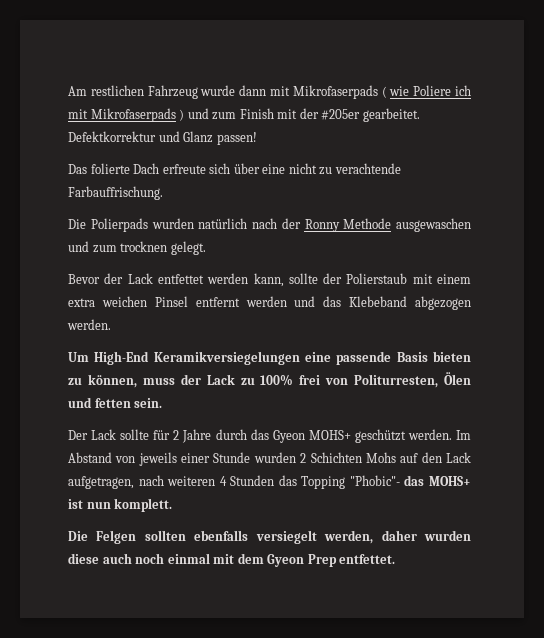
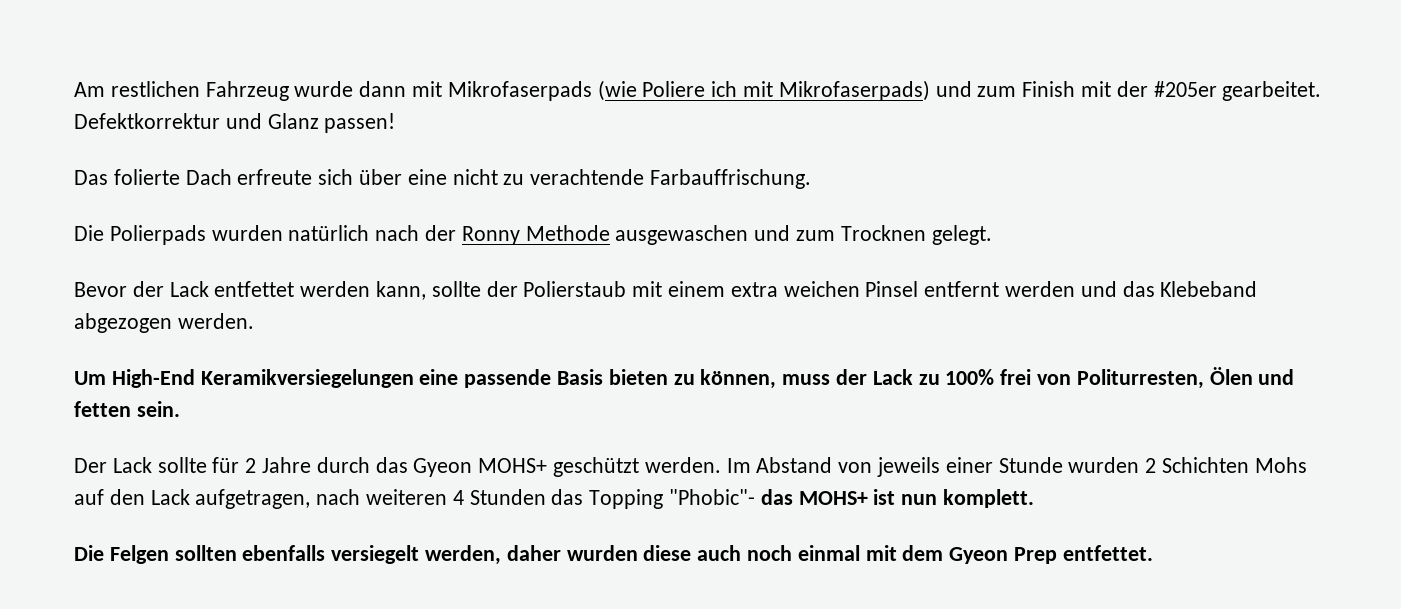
- Am restlichen Fahrzeug wurde dann mit Mikrofaserpads ( wie Poliere ich mit Mikrofaserpads ) und zum Finish mit der #205er gearbeitet.
+ Am restlichen Fahrzeug wurde dann mit Mikrofaserpads (wie Poliere ich mit Mikrofaserpads) und zum Finish mit der #205er gearbeitet.
- Die Polierpads wurden natürlich nach der Ronny Methode ausgewaschen und zum trocknen gelegt.
+ Die Polierpads wurden natürlich nach der Ronny Methode ausgewaschen und zum Trocknen gelegt.

